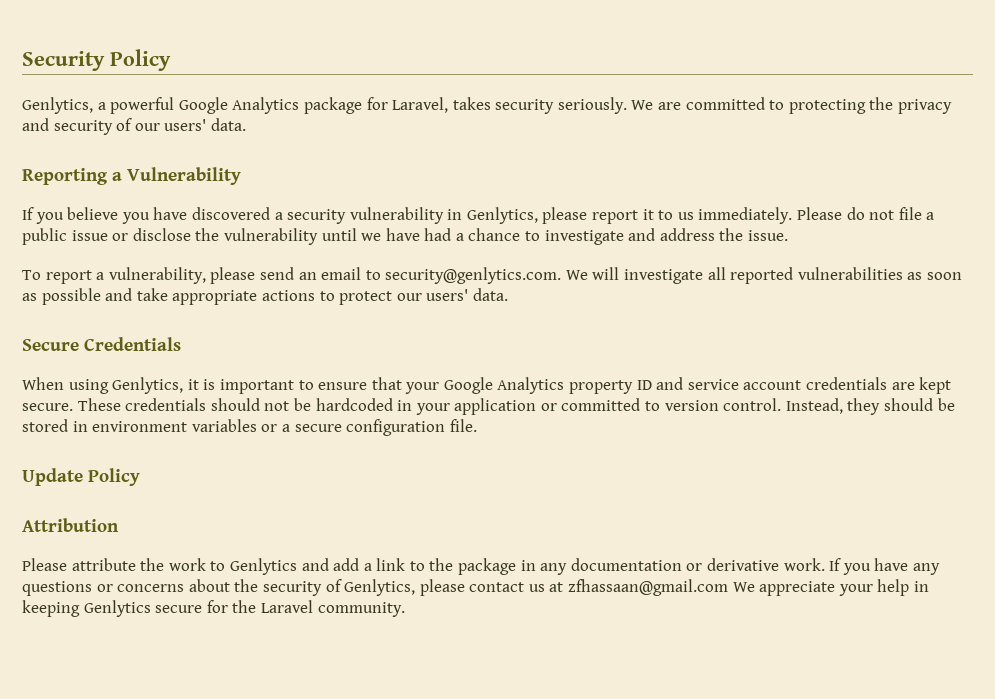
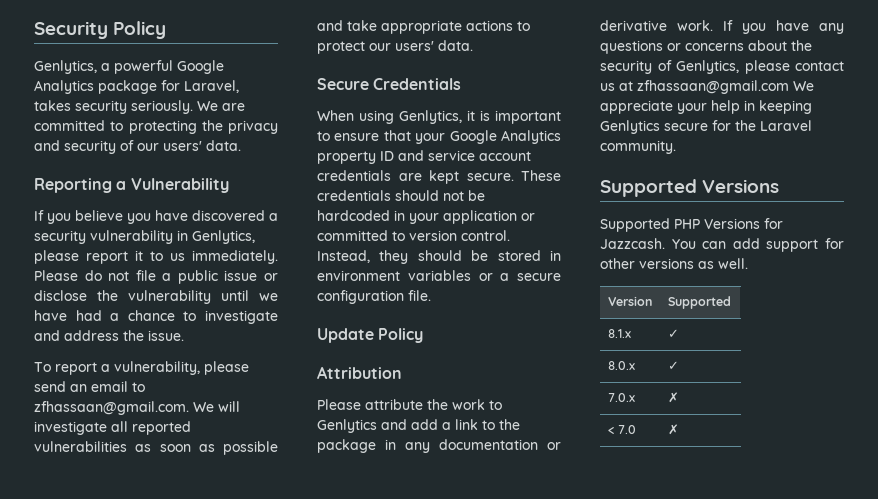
- To report a vulnerability, please send an email to security@genlytics.com. We will investigate all reported vulnerabilities as soon as possible and take appropriate actions to protect our users' data.
+ To report a vulnerability, please send an email to zfhassaan@gmail.com. We will investigate all reported vulnerabilities as soon as possible and take appropriate actions to protect our users' data.
+ Supported Versions
+ Supported PHP Versions for Jazzcash. You can add support for other versions as well.
+ Version | Supported
+ 8.1.x | ✓
+ 8.0.x | ✓
+ 7.0.x | ✗
+ < 7.0 | ✗

